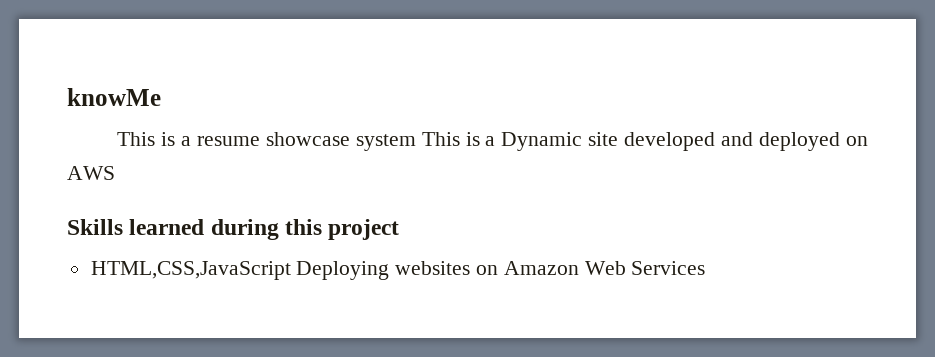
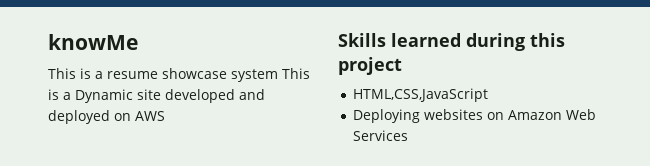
- HTML,CSS,JavaScript Deploying websites on Amazon Web Services
+ HTML,CSS,JavaScript
+ Deploying websites on Amazon Web Services

